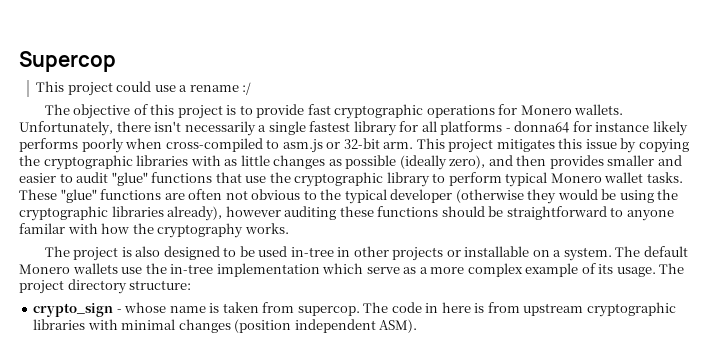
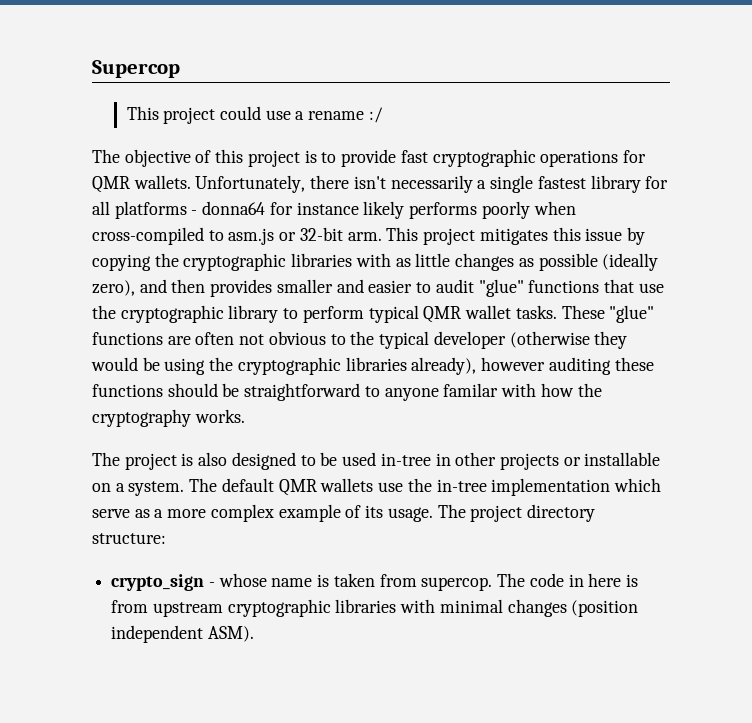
- The objective of this project is to provide fast cryptographic operations for Monero wallets.
+ The objective of this project is to provide fast cryptographic operations for QMR wallets.
- This project mitigates this issue by copying the cryptographic libraries with as little changes as possible (ideally zero), and then provides smaller and easier to audit "glue" functions that use the cryptographic library to perform typical Monero wallet tasks.
+ This project mitigates this issue by copying the cryptographic libraries with as little changes as possible (ideally zero), and then provides smaller and easier to audit "glue" functions that use the cryptographic library to perform typical QMR wallet tasks.
- The default Monero wallets use the in-tree implementation which serve as a more complex example of its usage.
+ The default QMR wallets use the in-tree implementation which serve as a more complex example of its usage.

